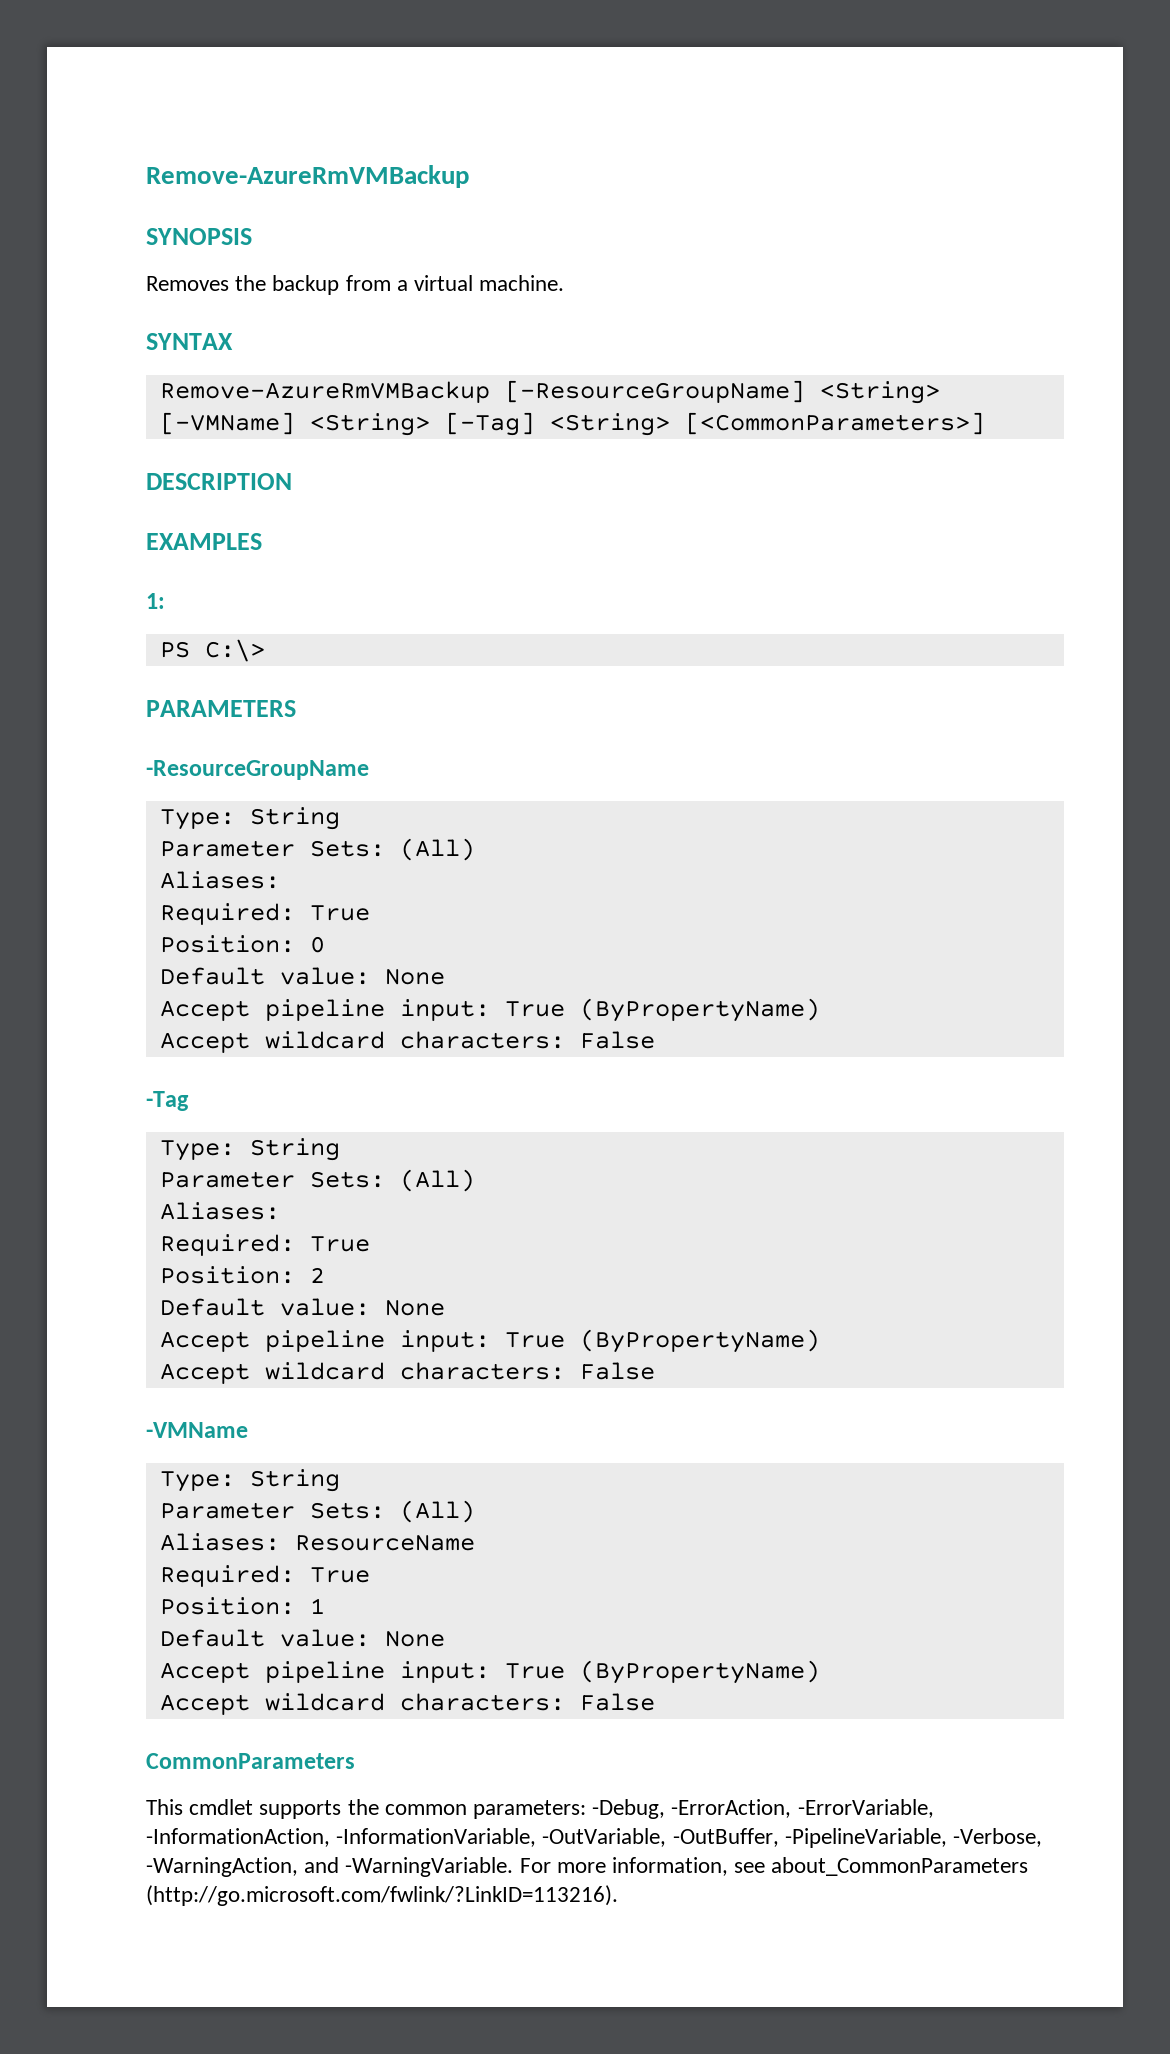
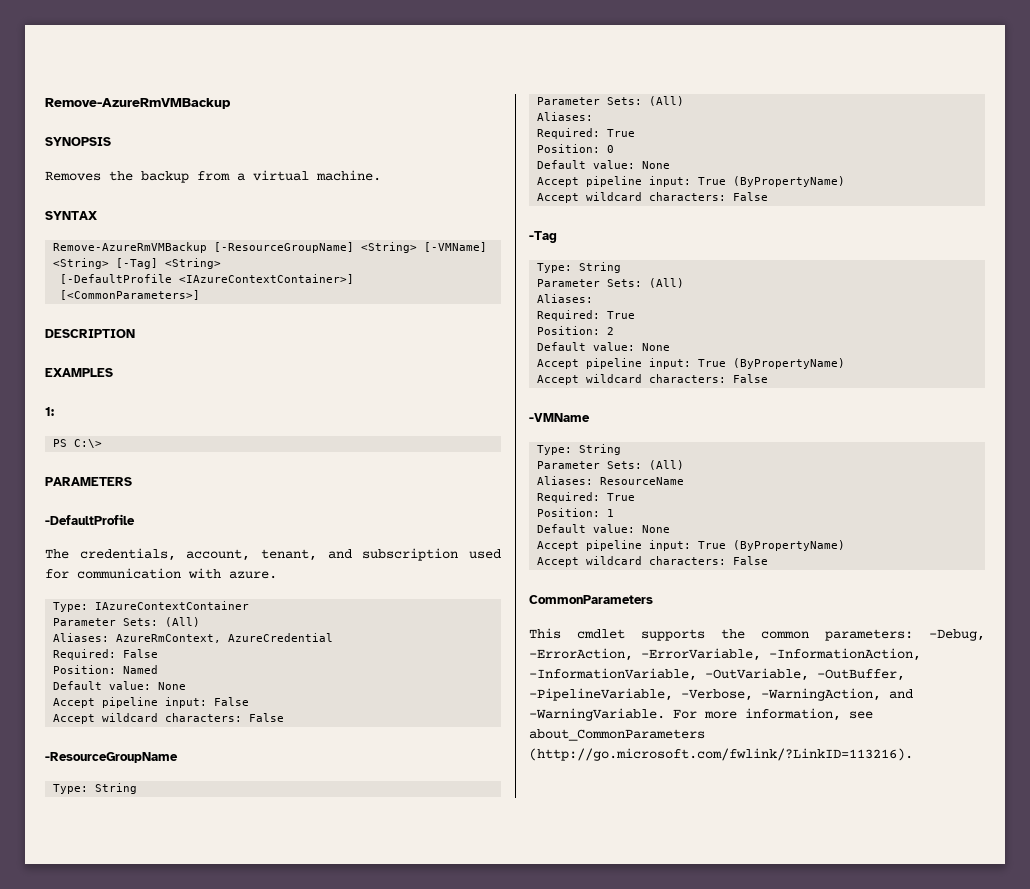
- Remove-AzureRmVMBackup [-ResourceGroupName] <String> [-VMName] <String> [-Tag] <String> [<CommonParameters>]
+ Remove-AzureRmVMBackup [-ResourceGroupName] <String> [-VMName] <String> [-Tag] <String>
+ [-DefaultProfile <IAzureContextContainer>] [<CommonParameters>]
+ -DefaultProfile
+ The credentials, account, tenant, and subscription used for communication with azure.
+ Type: IAzureContextContainer
+ Parameter Sets: (All)
+ Aliases: AzureRmContext, AzureCredential
+ Required: False
+ Position: Named
+ Default value: None
+ Accept pipeline input: False
+ Accept wildcard characters: False

